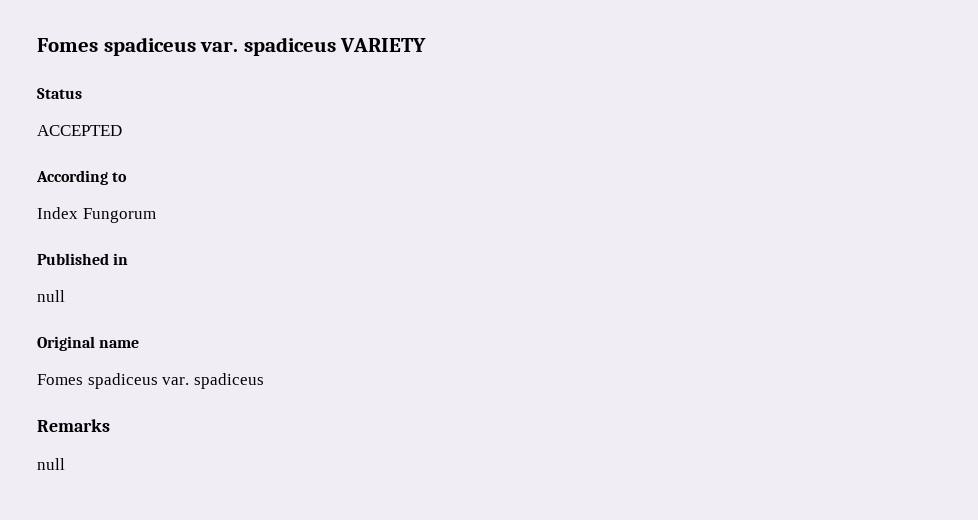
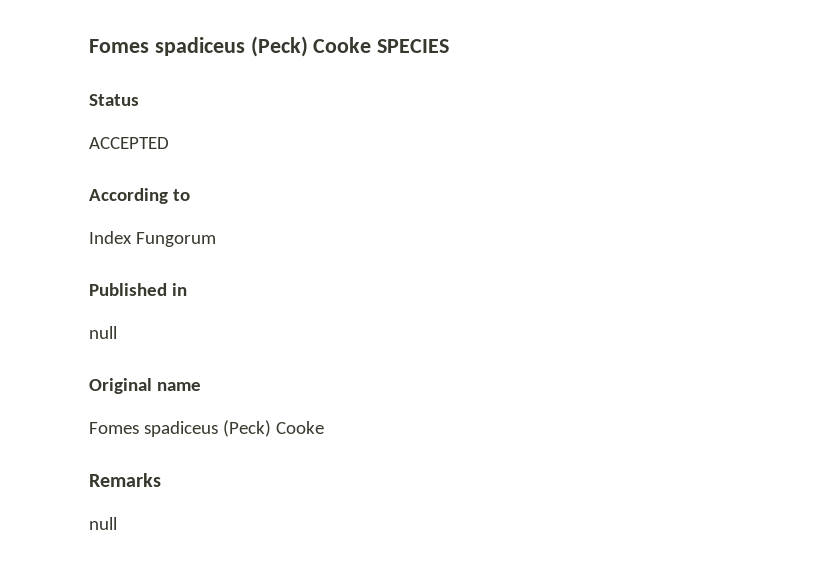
- Fomes spadiceus var. spadiceus VARIETY
+ Fomes spadiceus (Peck) Cooke SPECIES
  Original name
- Fomes spadiceus var. spadiceus
+ Fomes spadiceus (Peck) Cooke

